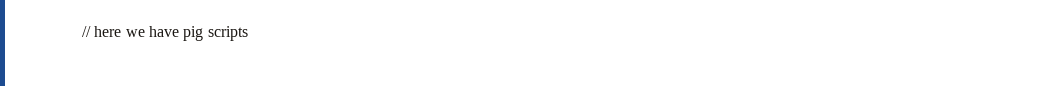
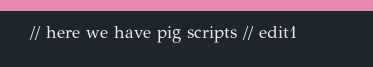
- // here we have pig scripts
+ // here we have pig scripts // edit1

